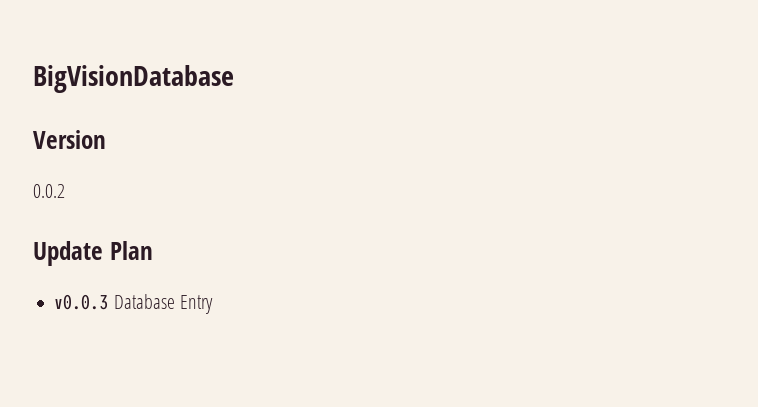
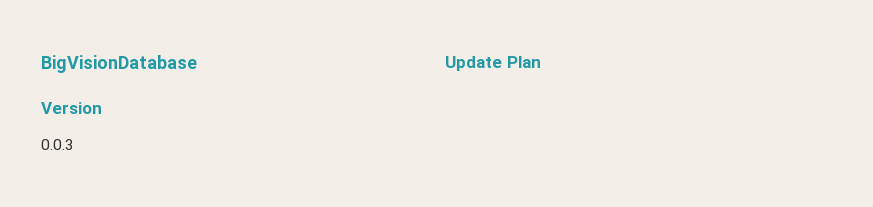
- 0.0.2
+ 0.0.3
- v0.0.3 Database Entry

